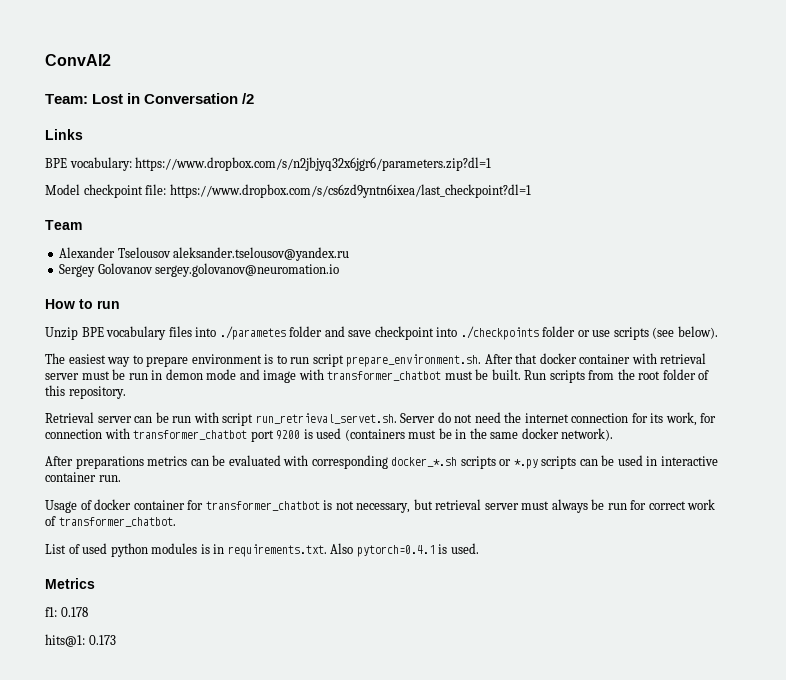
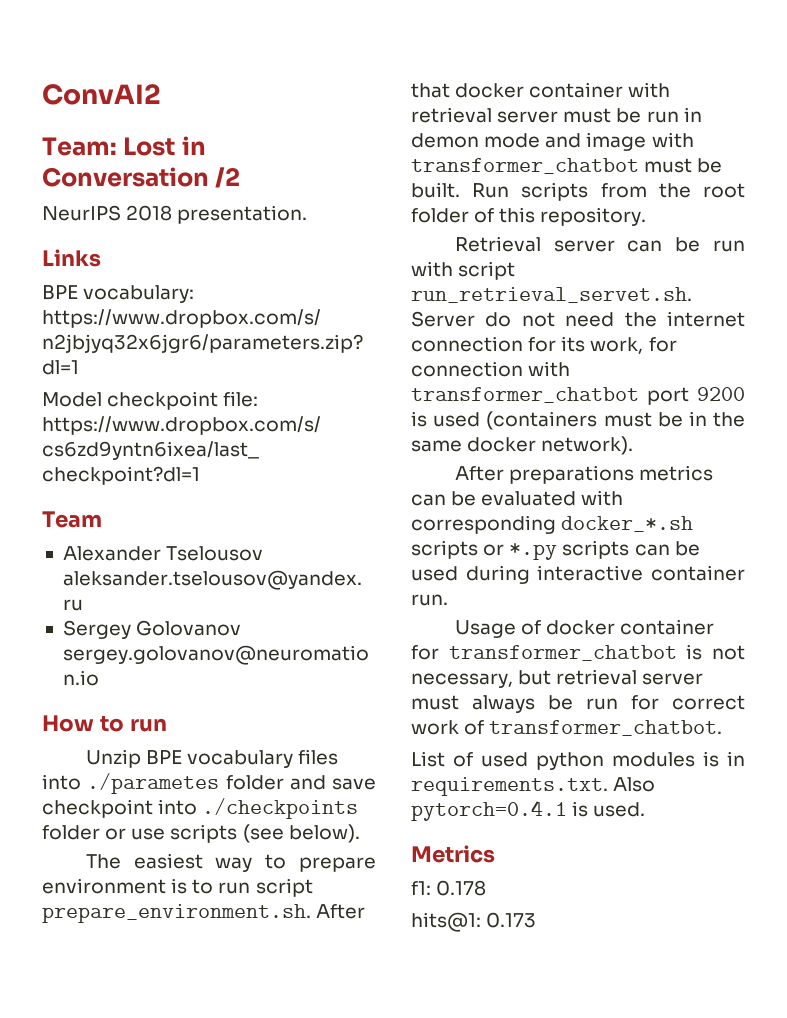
+ NeurIPS 2018 presentation.
- After preparations metrics can be evaluated with corresponding docker_*.sh scripts or *.py scripts can be used in interactive container run.
+ After preparations metrics can be evaluated with corresponding docker_*.sh scripts or *.py scripts can be used during interactive container run.

